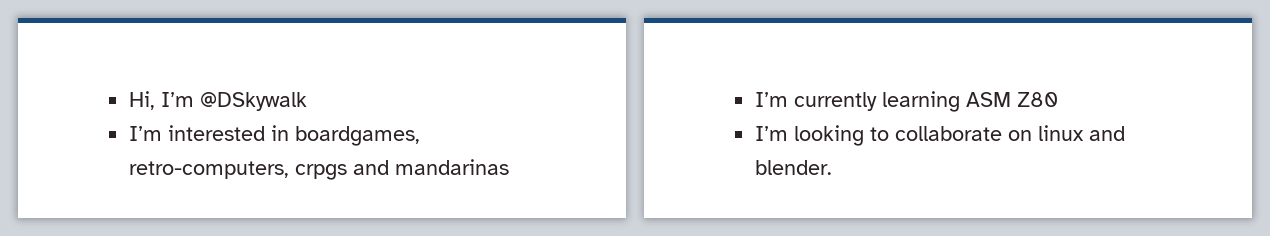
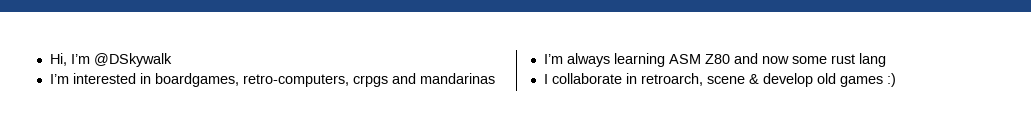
- I’m currently learning ASM Z80
- I’m looking to collaborate on linux and blender.
+ I’m always learning ASM Z80 and now some rust lang
+ I collaborate in retroarch, scene & develop old games :)

